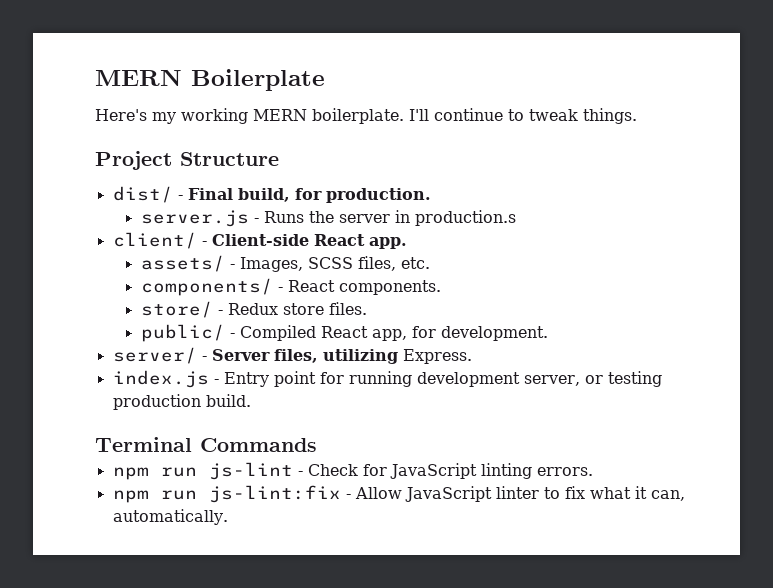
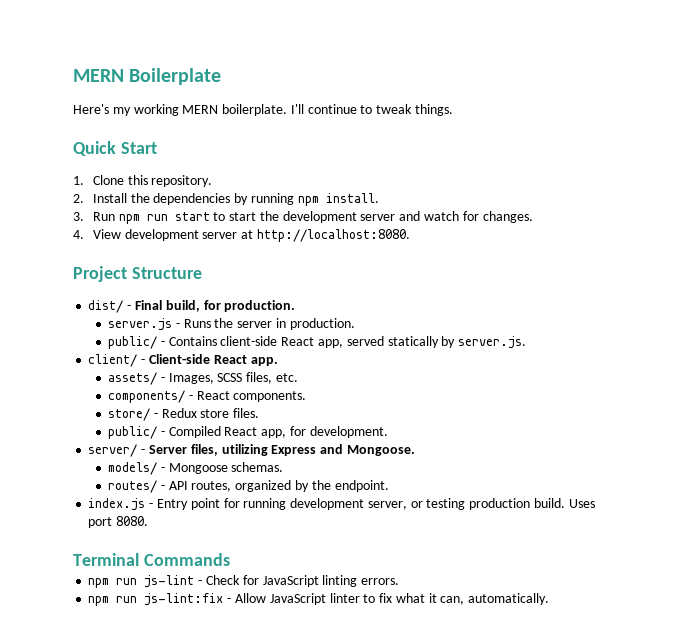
+ Quick Start
+ 1. Clone this repository.
+ 2. Install the dependencies by running npm install.
+ 3. Run npm run start to start the development server and watch for changes.
+ 4. View development server at http://localhost:8080.
- server.js - Runs the server in production.s
+ server.js - Runs the server in production.
+ public/ - Contains client-side React app, served statically by server.js.
- server/ - Server files, utilizing Express.
+ server/ - Server files, utilizing Express and Mongoose.
+ models/ - Mongoose schemas.
+ routes/ - API routes, organized by the endpoint.
+ Uses port 8080.

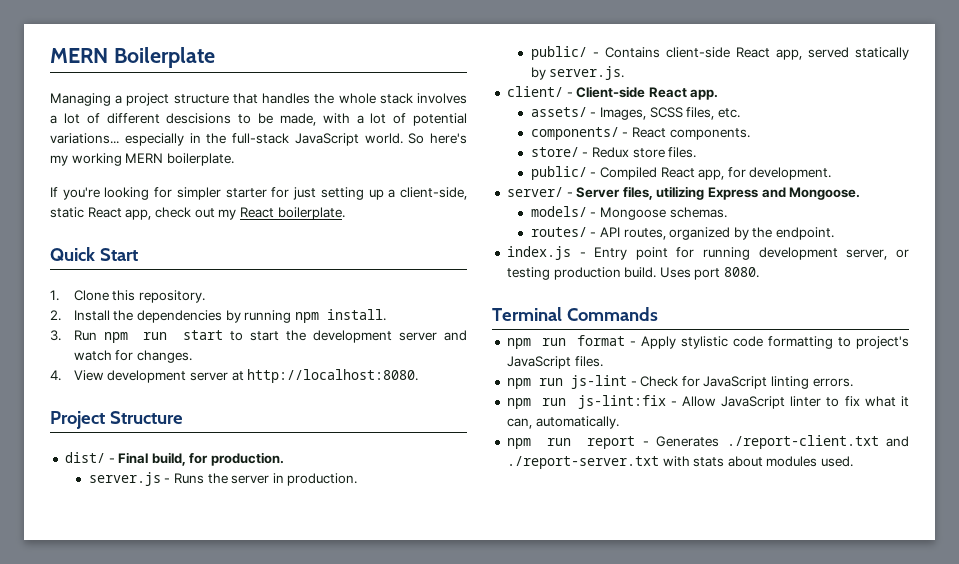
- Here's my working MERN boilerplate. I'll continue to tweak things.
+ Managing a project structure that handles the whole stack involves a lot of different descisions to be made, with a lot of potential variations... especially in the full-stack JavaScript world. So here's my working MERN boilerplate.
+ If you're looking for simpler starter for just setting up a client-side, static React app, check out my React boilerplate.
+ npm run format - Apply stylistic code formatting to project's JavaScript files.
+ npm run report - Generates ./report-client.txt and ./report-server.txt with stats about modules used.

